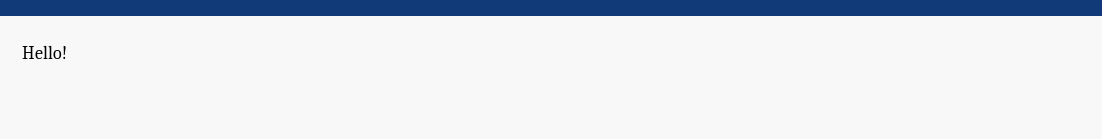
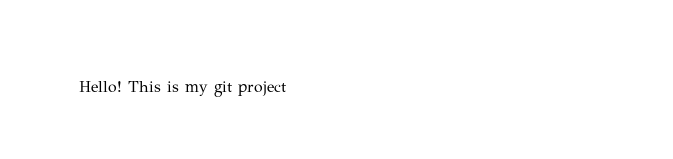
+ This is my git project

